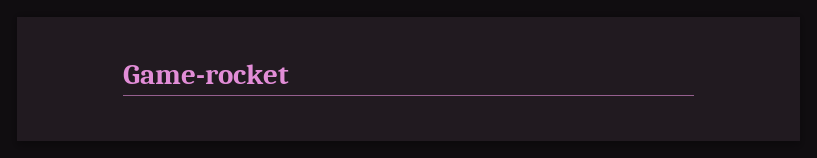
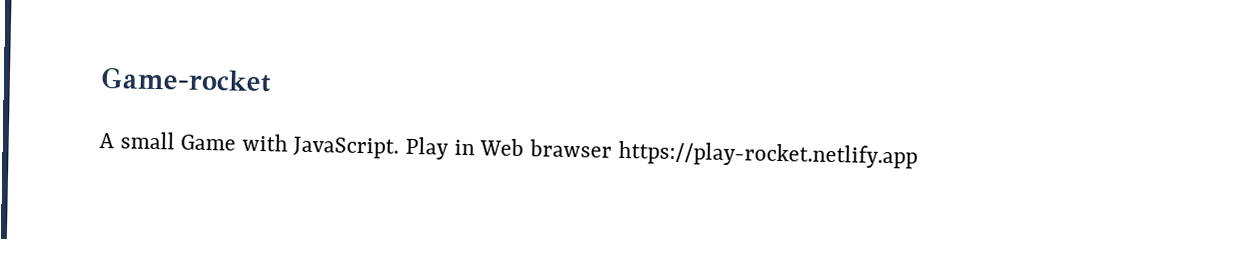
+ A small Game with JavaScript. Play in Web brawser https://play-rocket.netlify.app

